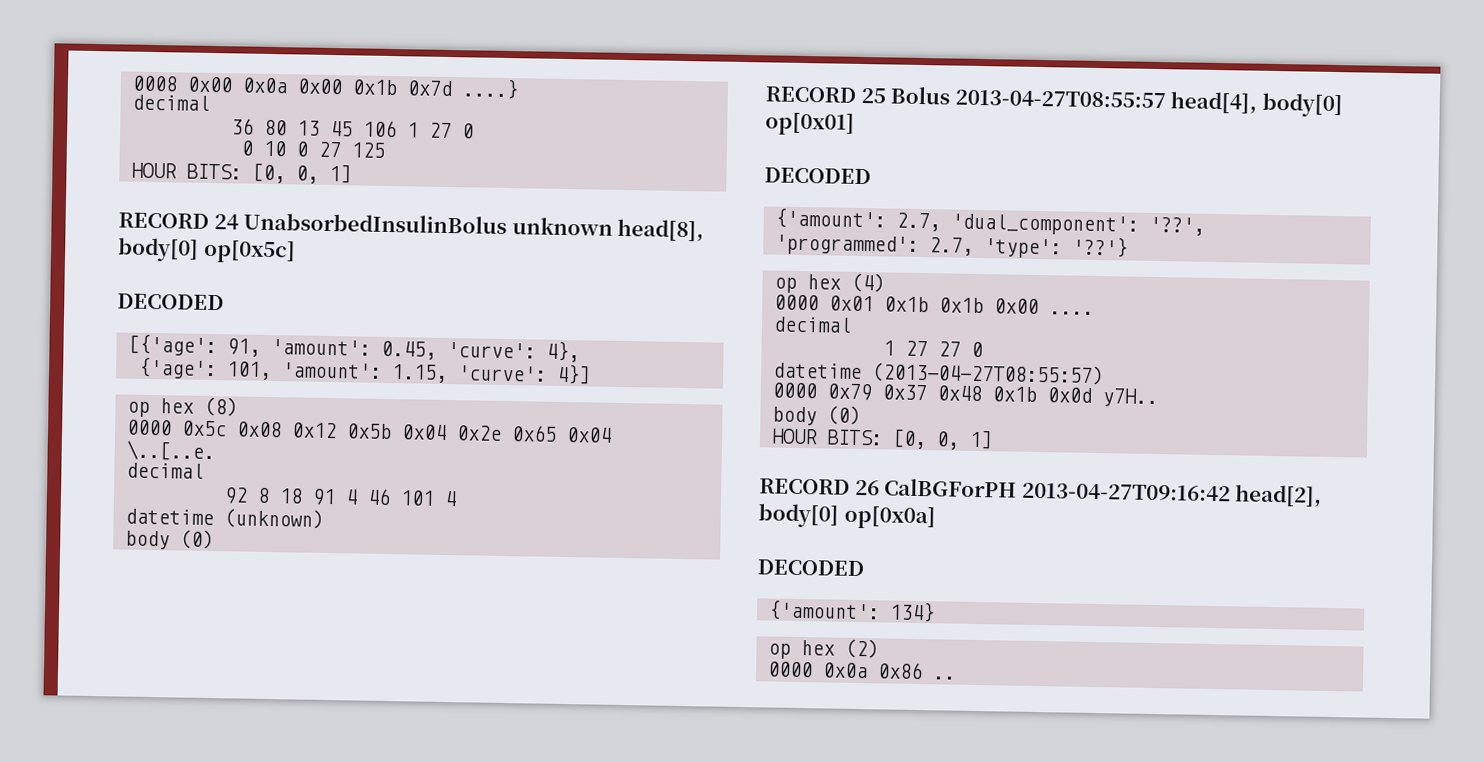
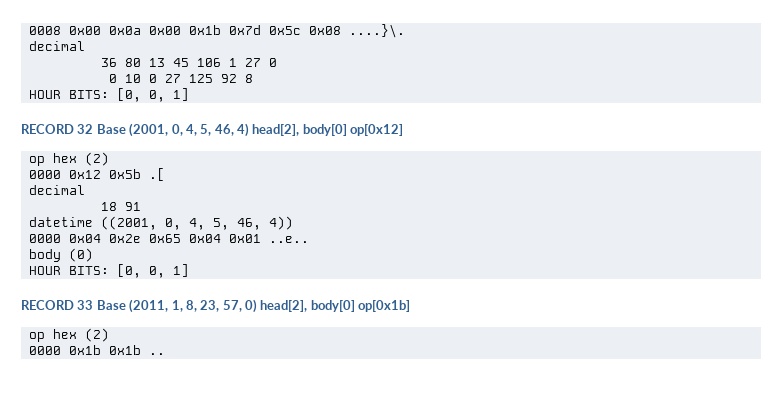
- 0008 0x00 0x0a 0x00 0x1b 0x7d ....}
+ 0008 0x00 0x0a 0x00 0x1b 0x7d 0x5c 0x08 ....}\.
- 0 10 0 27 125
+ 0 10 0 27 125 92 8
  HOUR BITS: [0, 0, 1]
- RECORD 24 UnabsorbedInsulinBolus unknown head[8], body[0] op[0x5c]
- DECODED
- [{'age': 91, 'amount': 0.45, 'curve': 4},
- {'age': 101, 'amount': 1.15, 'curve': 4}]
- op hex (8)
- 0000 0x5c 0x08 0x12 0x5b 0x04 0x2e 0x65 0x04 \..[..e.
+ RECORD 32 Base (2001, 0, 4, 5, 46, 4) head[2], body[0] op[0x12]
+ op hex (2)
+ 0000 0x12 0x5b .[
  decimal
- 92 8 18 91 4 46 101 4
- datetime (unknown)
- body (0)
- RECORD 25 Bolus 2013-04-27T08:55:57 head[4], body[0] op[0x01]
- DECODED
- {'amount': 2.7, 'dual_component': '??', 'programmed': 2.7, 'type': '??'}
- op hex (4)
- 0000 0x01 0x1b 0x1b 0x00 ....
- decimal
- 1 27 27 0
- datetime (2013-04-27T08:55:57)
- 0000 0x79 0x37 0x48 0x1b 0x0d y7H..
+ 18 91
+ datetime ((2001, 0, 4, 5, 46, 4))
+ 0000 0x04 0x2e 0x65 0x04 0x01 ..e..
- RECORD 26 CalBGForPH 2013-04-27T09:16:42 head[2], body[0] op[0x0a]
- DECODED
- {'amount': 134}
+ RECORD 33 Base (2011, 1, 8, 23, 57, 0) head[2], body[0] op[0x1b]
  op hex (2)
- 0000 0x0a 0x86 ..
+ 0000 0x1b 0x1b ..

